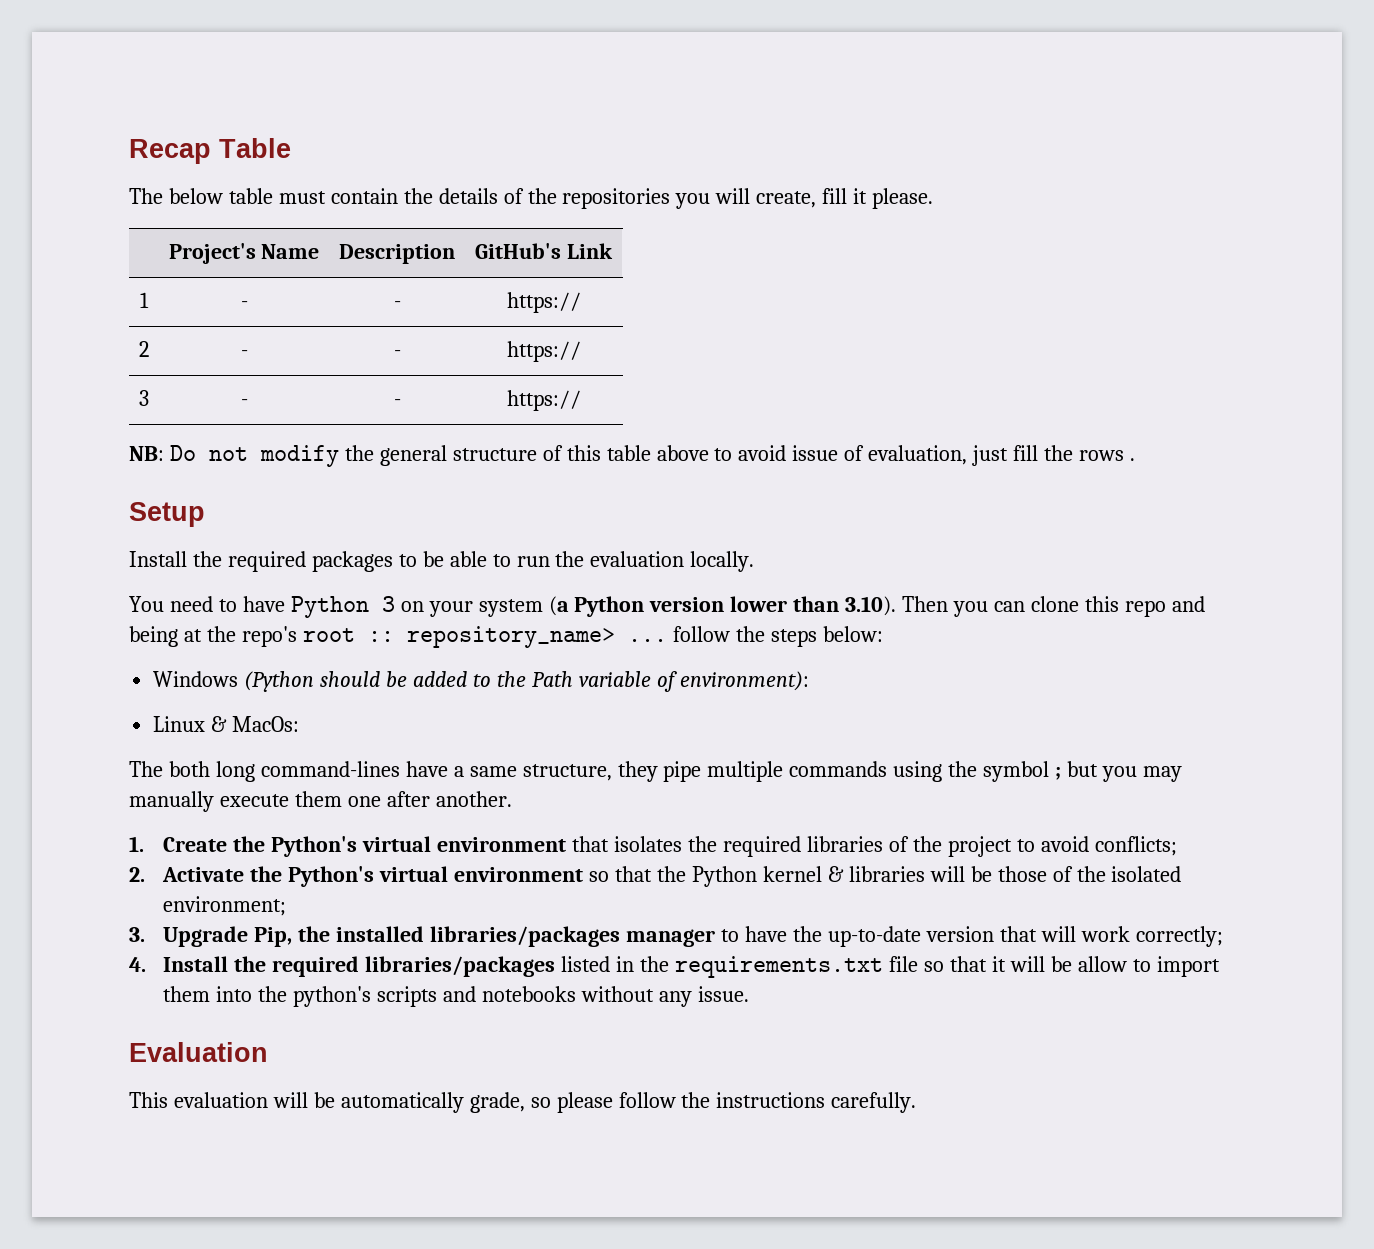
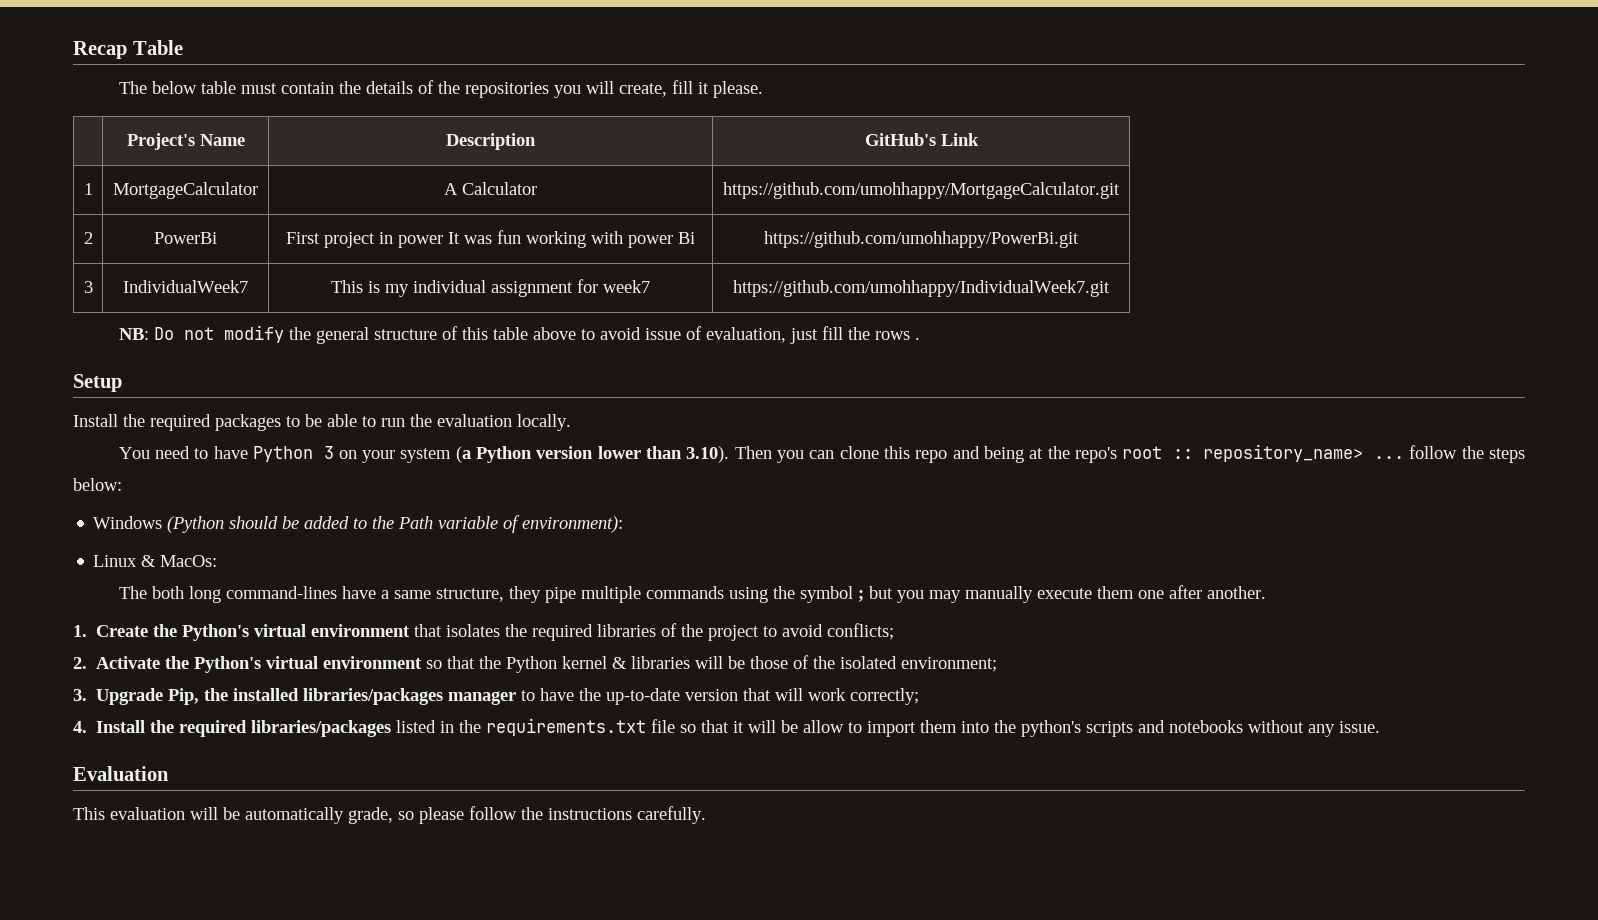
- 1 | - | - | https://
- 2 | - | - | https://
- 3 | - | - | https://
+ 1 | MortgageCalculator | A Calculator | https://github.com/umohhappy/MortgageCalculator.git
+ 2 | PowerBi | First project in power It was fun working with power Bi | https://github.com/umohhappy/PowerBi.git
+ 3 | IndividualWeek7 | This is my individual assignment for week7 | https://github.com/umohhappy/IndividualWeek7.git

